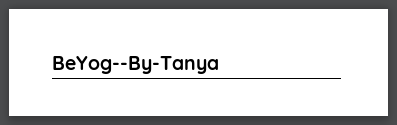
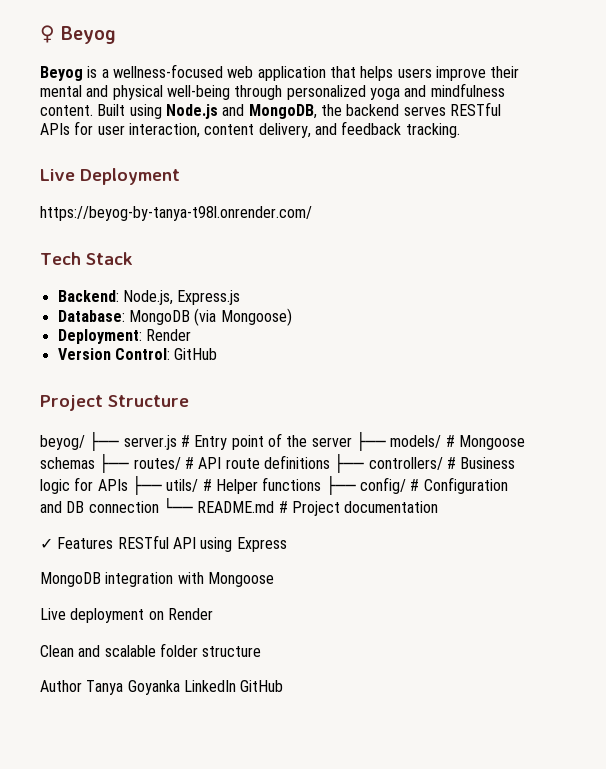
- BeYog--By-Tanya
+ ♀ Beyog
+ Beyog is a wellness-focused web application that helps users improve their mental and physical well-being through personalized yoga and mindfulness content. Built using Node.js and MongoDB, the backend serves RESTful APIs for user interaction, content delivery, and feedback tracking.
+ Live Deployment
+ https://beyog-by-tanya-t98l.onrender.com/
+ Tech Stack
+ Backend: Node.js, Express.js
+ Database: MongoDB (via Mongoose)
+ Deployment: Render
+ Version Control: GitHub
+ Project Structure
+ beyog/ ├── server.js # Entry point of the server ├── models/ # Mongoose schemas ├── routes/ # API route definitions ├── controllers/ # Business logic for APIs ├── utils/ # Helper functions ├── config/ # Configuration and DB connection └── README.md # Project documentation
+ ✓ Features RESTful API using Express
+ MongoDB integration with Mongoose
+ Live deployment on Render
+ Clean and scalable folder structure
+ Author Tanya Goyanka LinkedIn GitHub

